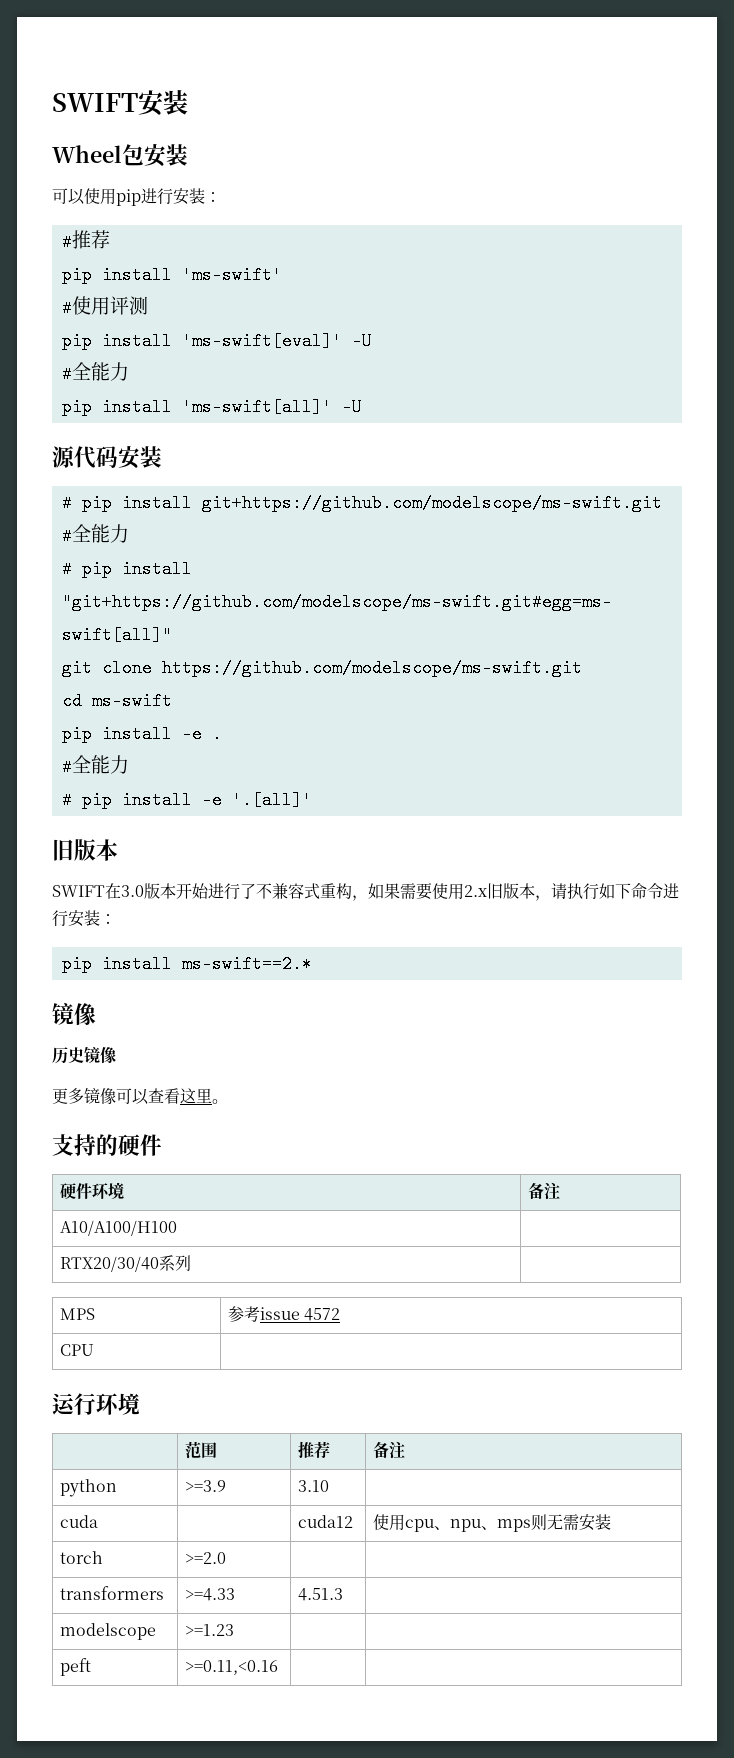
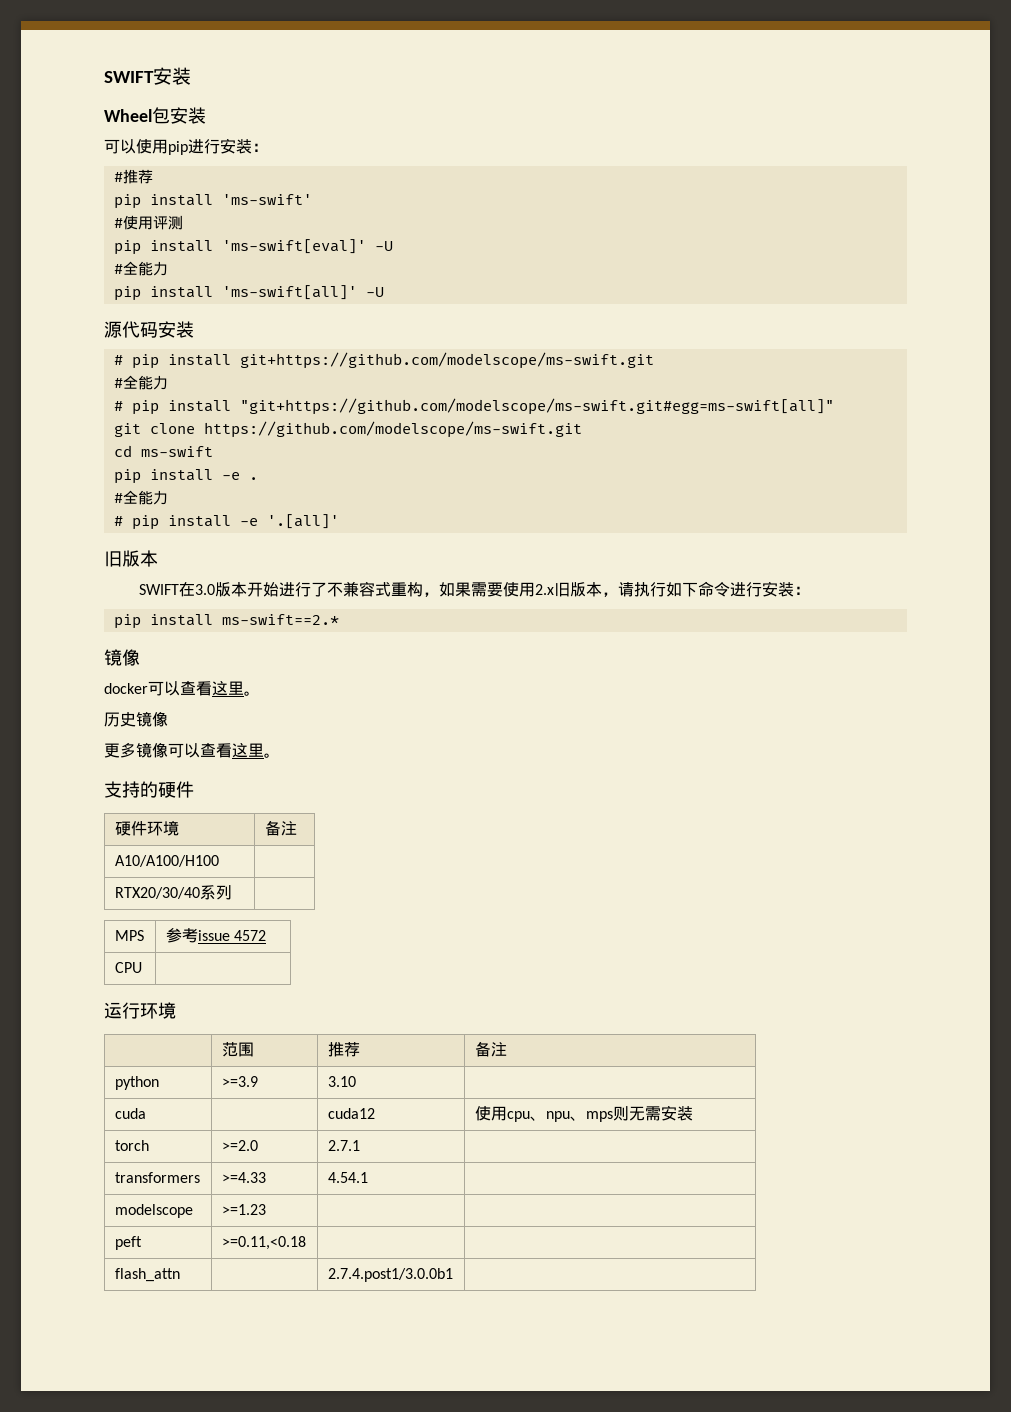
+ docker可以查看这里。
- torch | >=2.0 | |
+ torch | >=2.0 | 2.7.1 |
- transformers | >=4.33 | 4.51.3 |
+ transformers | >=4.33 | 4.54.1 |
- peft | >=0.11,<0.16 | |
+ peft | >=0.11,<0.18 | |
+ flash_attn | | 2.7.4.post1/3.0.0b1 |

